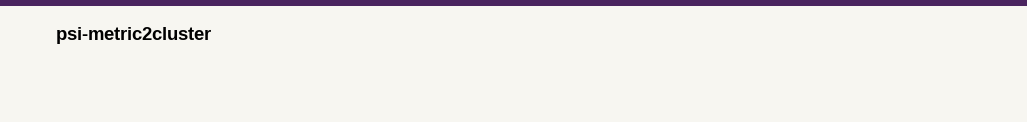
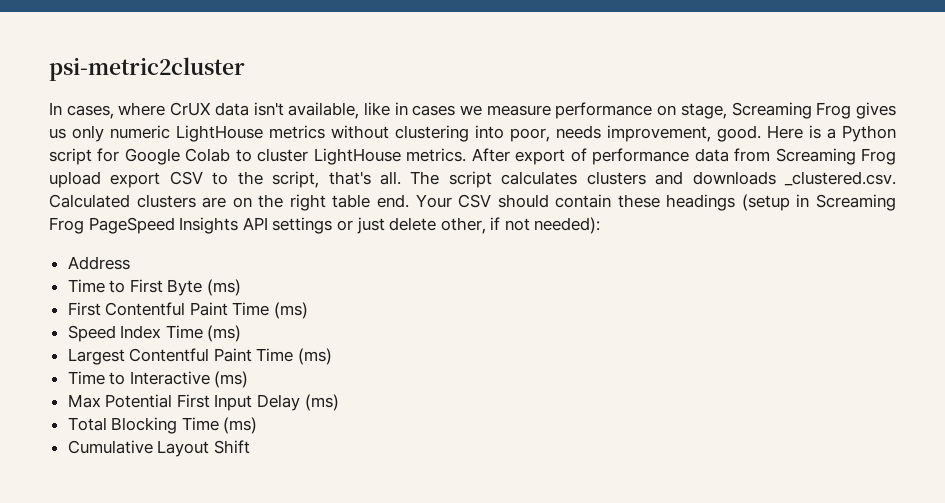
+ In cases, where CrUX data isn't available, like in cases we measure performance on stage, Screaming Frog gives us only numeric LightHouse metrics without clustering into poor, needs improvement, good. Here is a Python script for Google Colab to cluster LightHouse metrics. After export of performance data from Screaming Frog upload export CSV to the script, that's all. The script calculates clusters and downloads _clustered.csv. Calculated clusters are on the right table end. Your CSV should contain these headings (setup in Screaming Frog PageSpeed Insights API settings or just delete other, if not needed):
+ Address
+ Time to First Byte (ms)
+ First Contentful Paint Time (ms)
+ Speed Index Time (ms)
+ Largest Contentful Paint Time (ms)
+ Time to Interactive (ms)
+ Max Potential First Input Delay (ms)
+ Total Blocking Time (ms)
+ Cumulative Layout Shift

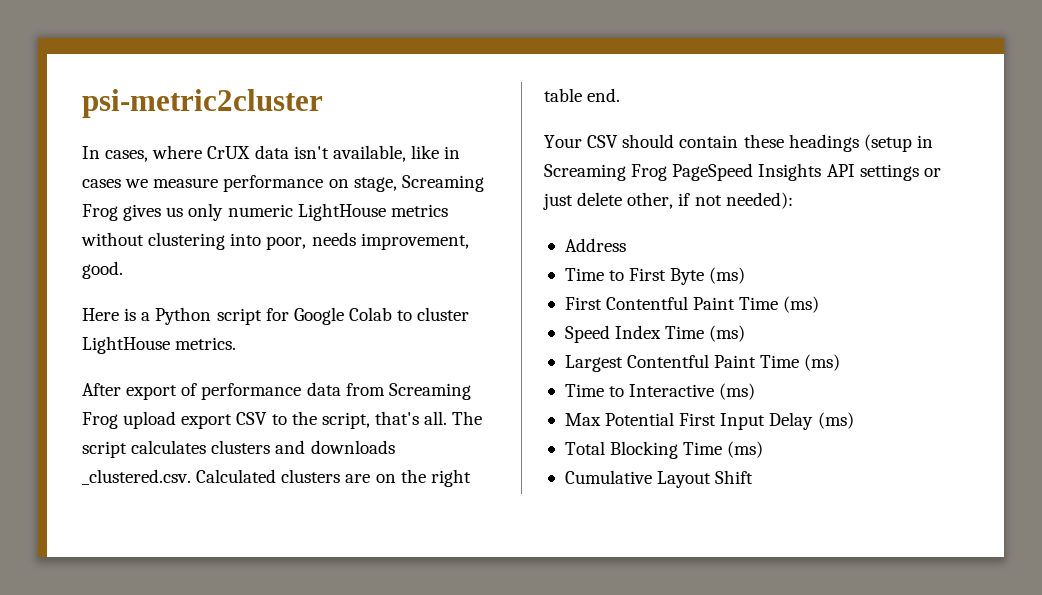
- In cases, where CrUX data isn't available, like in cases we measure performance on stage, Screaming Frog gives us only numeric LightHouse metrics without clustering into poor, needs improvement, good. Here is a Python script for Google Colab to cluster LightHouse metrics. After export of performance data from Screaming Frog upload export CSV to the script, that's all.
+ In cases, where CrUX data isn't available, like in cases we measure performance on stage, Screaming Frog gives us only numeric LightHouse metrics without clustering into poor, needs improvement, good.
+ Here is a Python script for Google Colab to cluster LightHouse metrics.
+ After export of performance data from Screaming Frog upload export CSV to the script, that's all.
- The script calculates clusters and downloads _clustered.csv. Calculated clusters are on the right table end. Your CSV should contain these headings (setup in Screaming Frog PageSpeed Insights API settings or just delete other, if not needed):
+ The script calculates clusters and downloads _clustered.csv. Calculated clusters are on the right table end.
+ Your CSV should contain these headings (setup in Screaming Frog PageSpeed Insights API settings or just delete other, if not needed):

